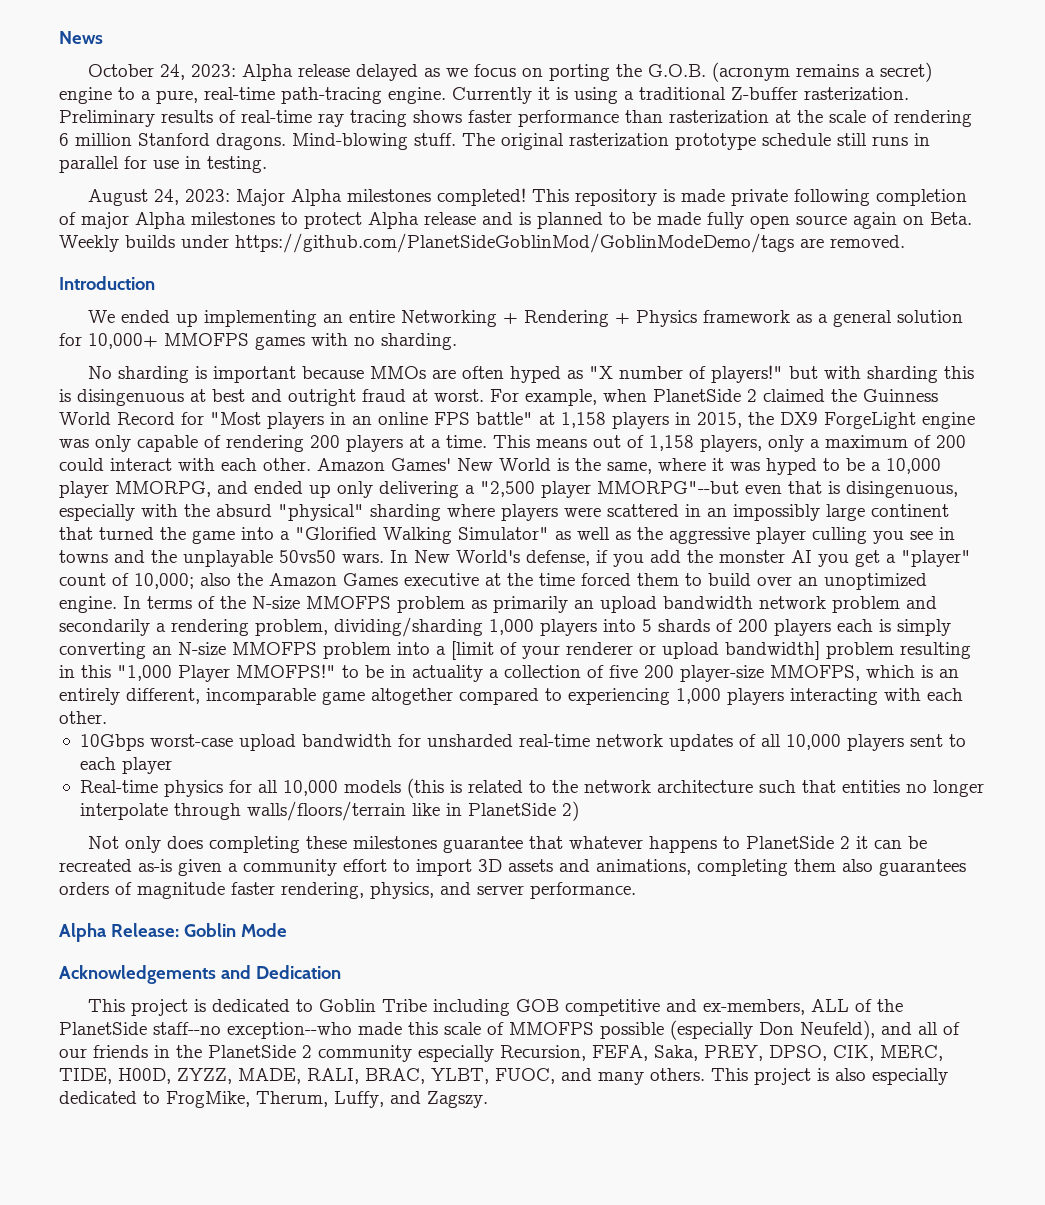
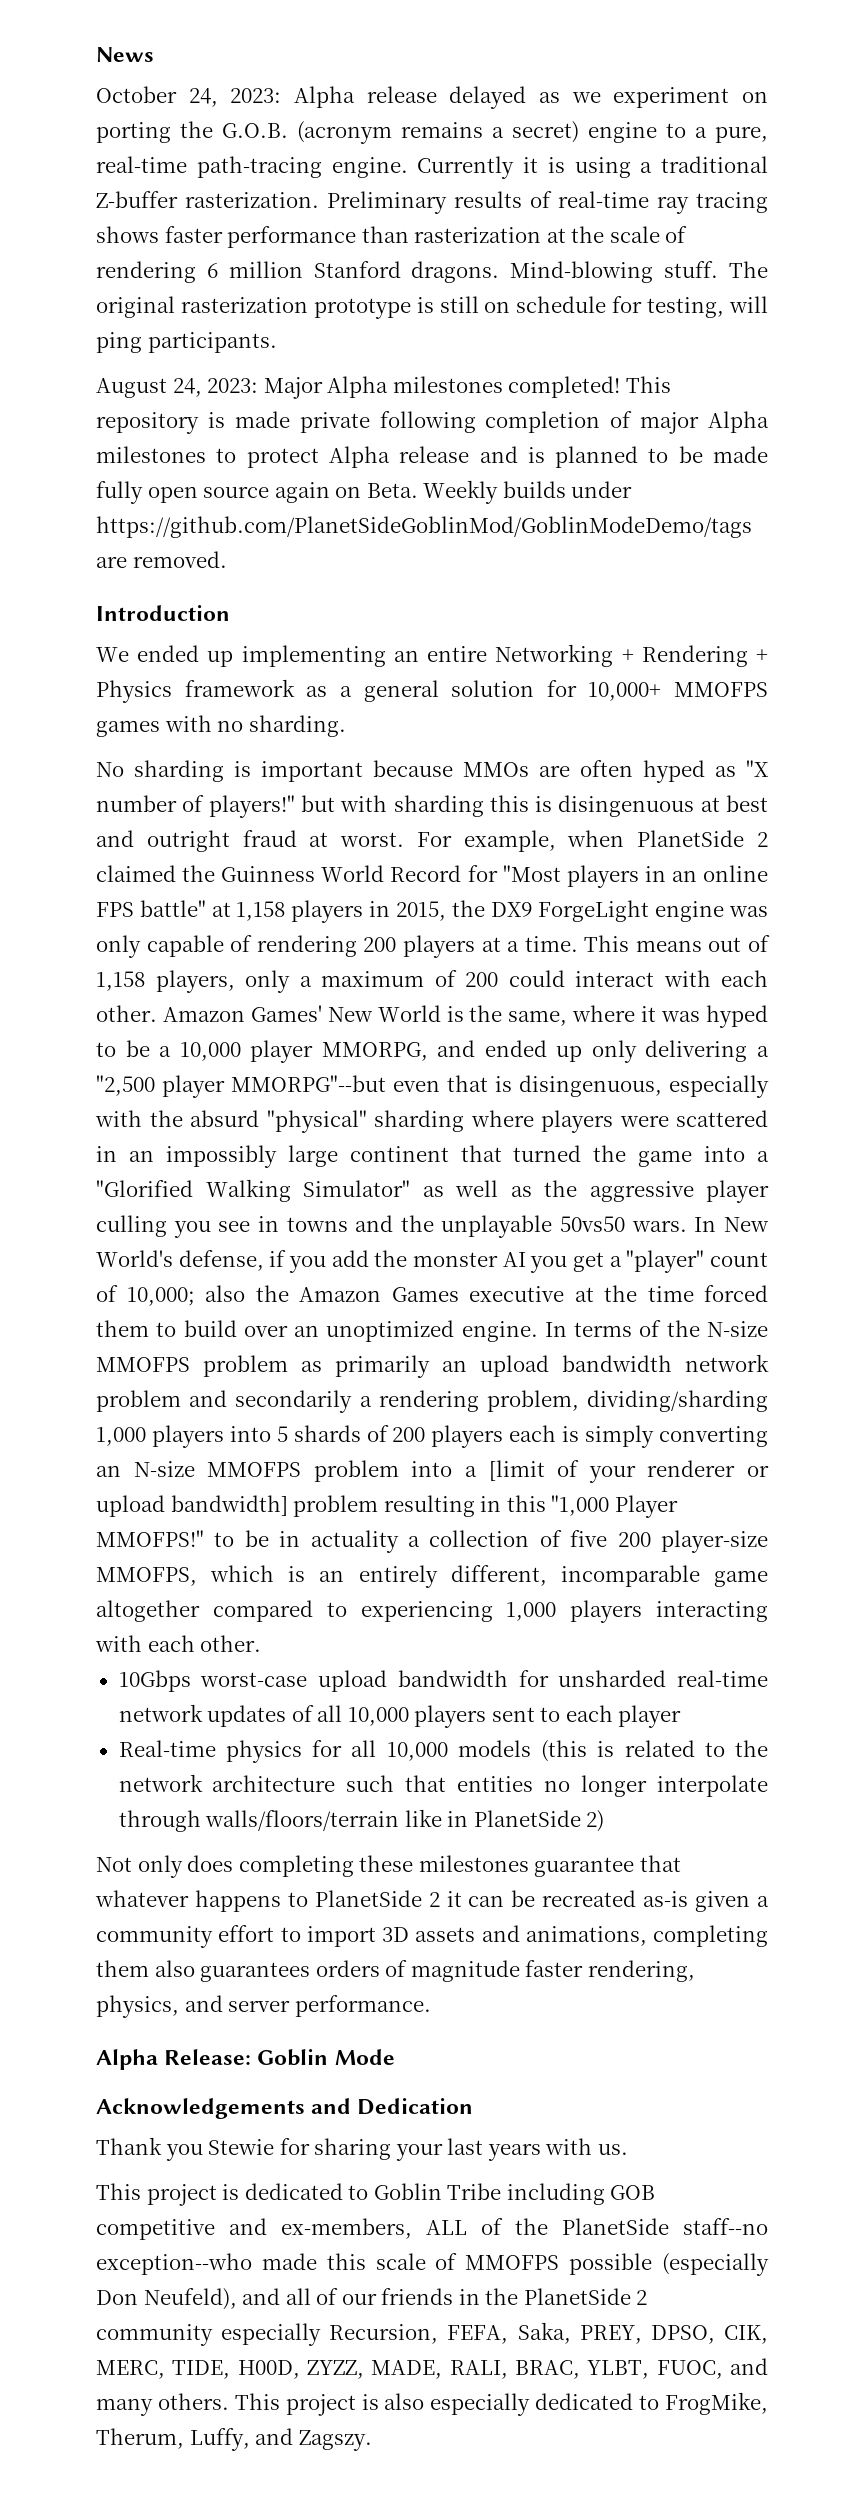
- October 24, 2023: Alpha release delayed as we focus on porting the G.O.B. (acronym remains a secret) engine to a pure, real-time path-tracing engine.
+ October 24, 2023: Alpha release delayed as we experiment on porting the G.O.B. (acronym remains a secret) engine to a pure, real-time path-tracing engine.
- The original rasterization prototype schedule still runs in parallel for use in testing.
+ The original rasterization prototype is still on schedule for testing, will ping participants.
+ Thank you Stewie for sharing your last years with us.

